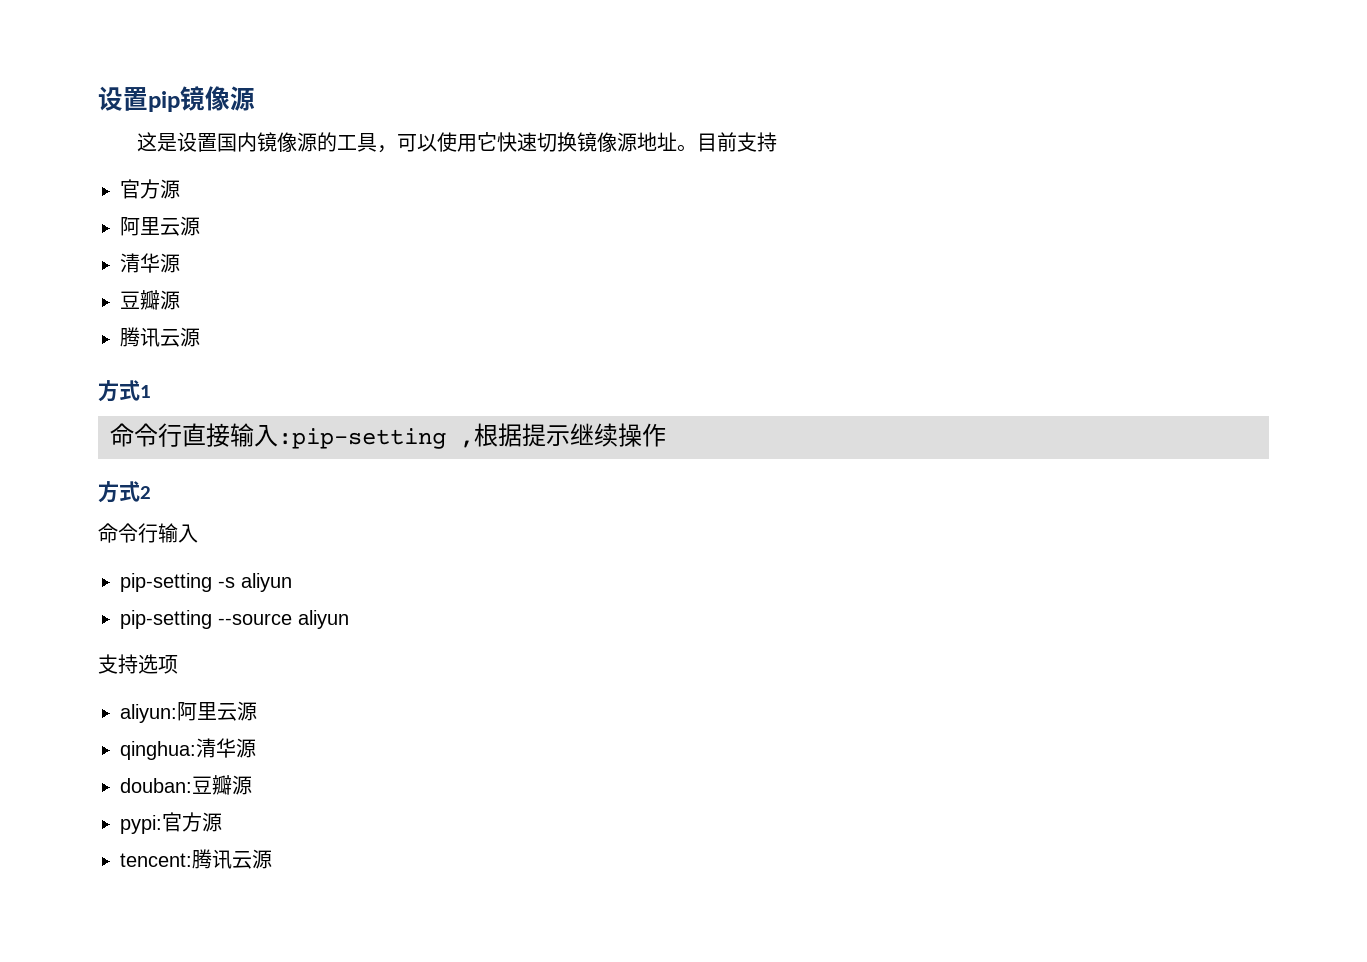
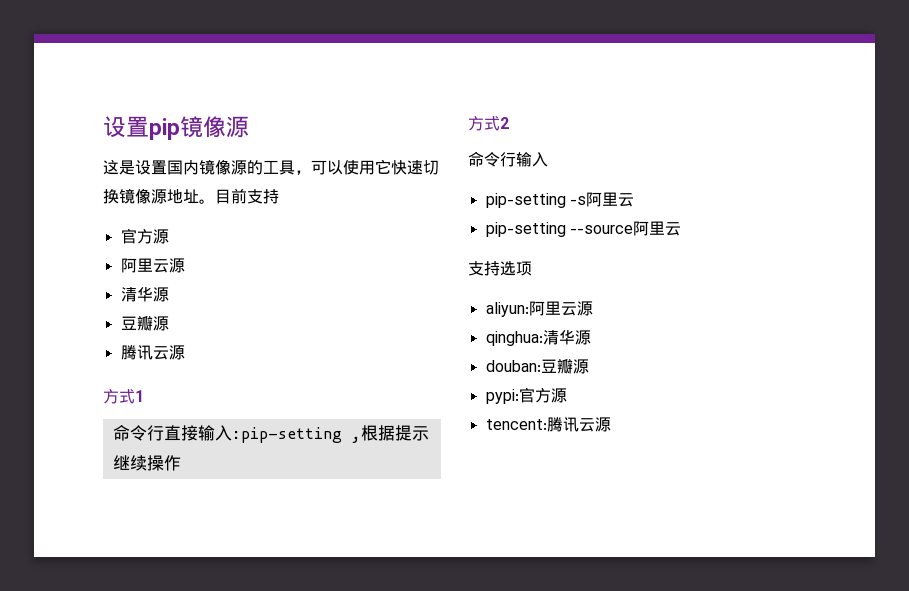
- pip-setting -s aliyun
+ pip-setting -s阿里云
- pip-setting --source aliyun
+ pip-setting --source阿里云

